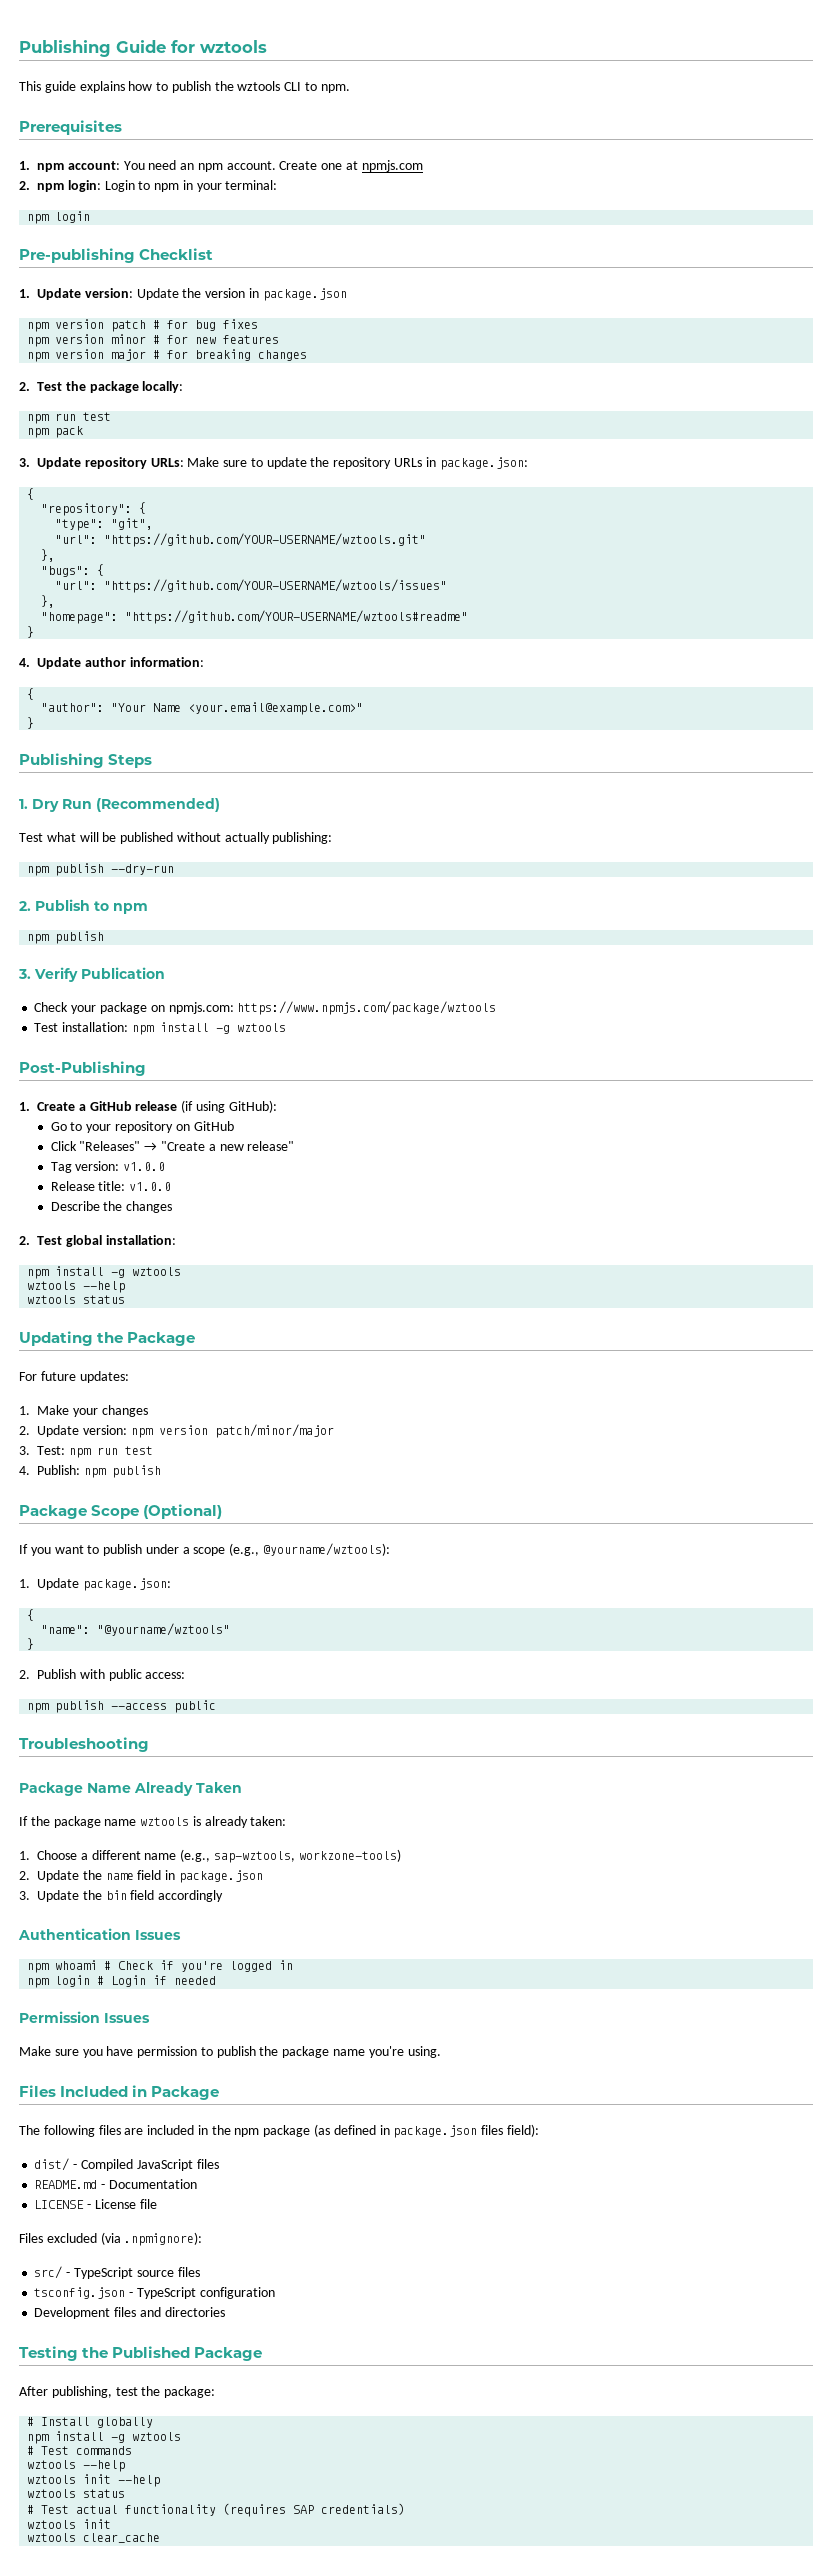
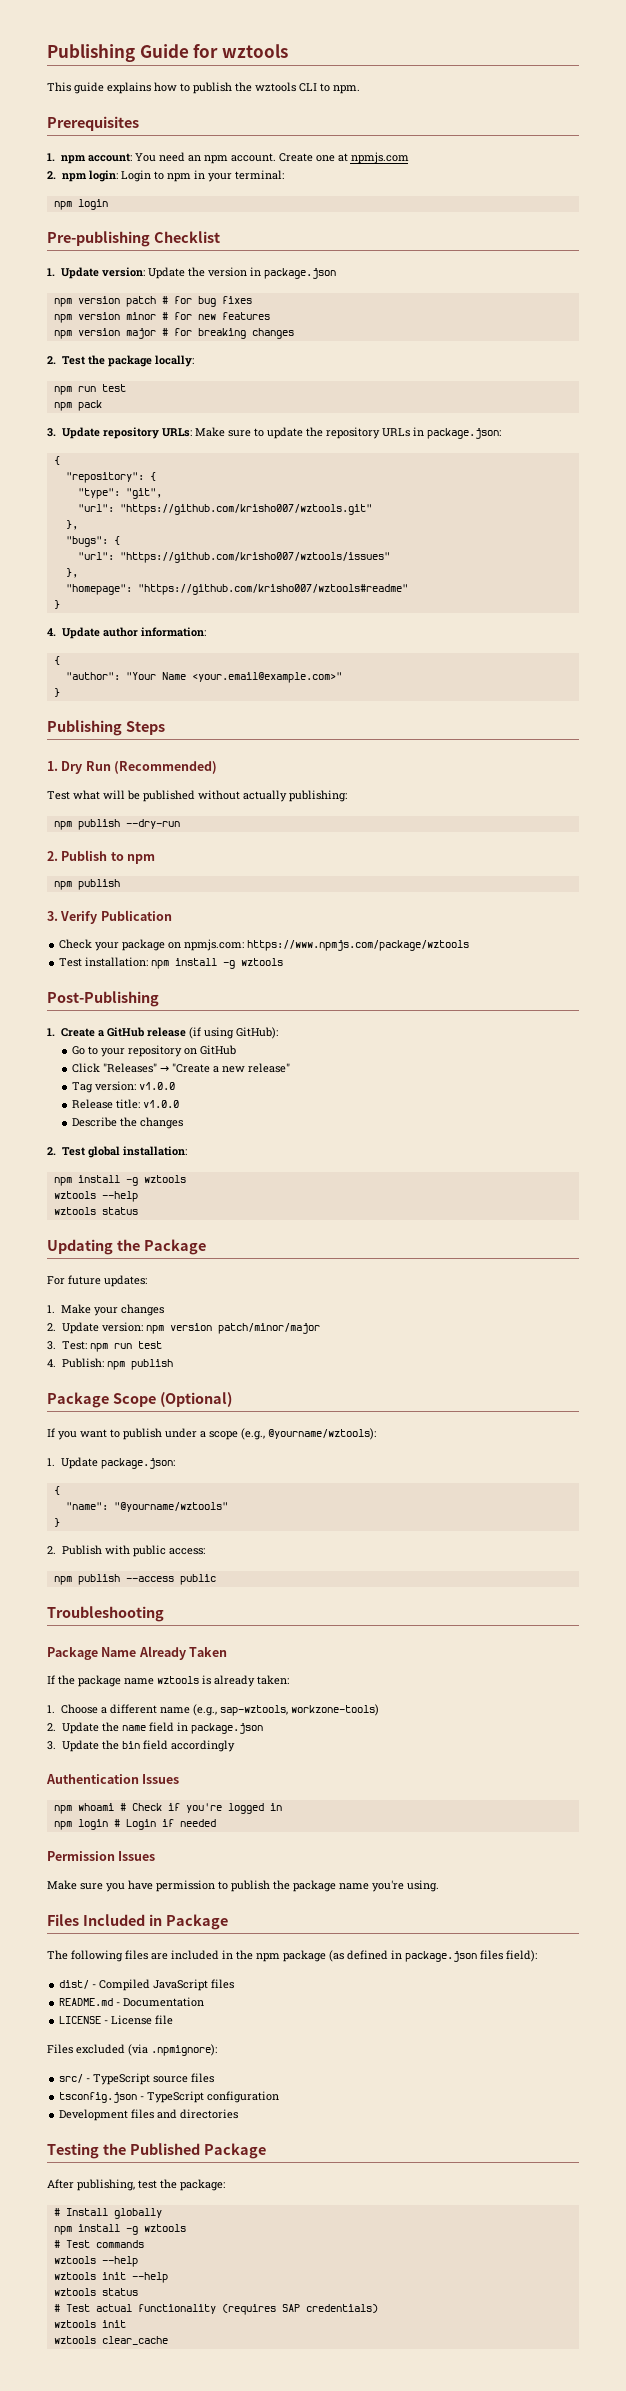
- "url": "https://github.com/YOUR-USERNAME/wztools.git"
+ "url": "https://github.com/krisho007/wztools.git"
- "url": "https://github.com/YOUR-USERNAME/wztools/issues"
+ "url": "https://github.com/krisho007/wztools/issues"
- "homepage": "https://github.com/YOUR-USERNAME/wztools#readme"
+ "homepage": "https://github.com/krisho007/wztools#readme"

